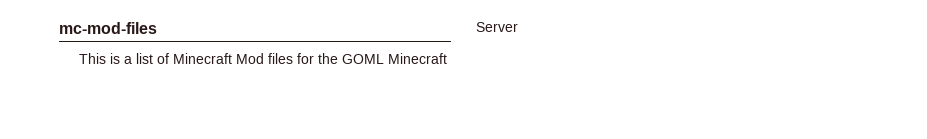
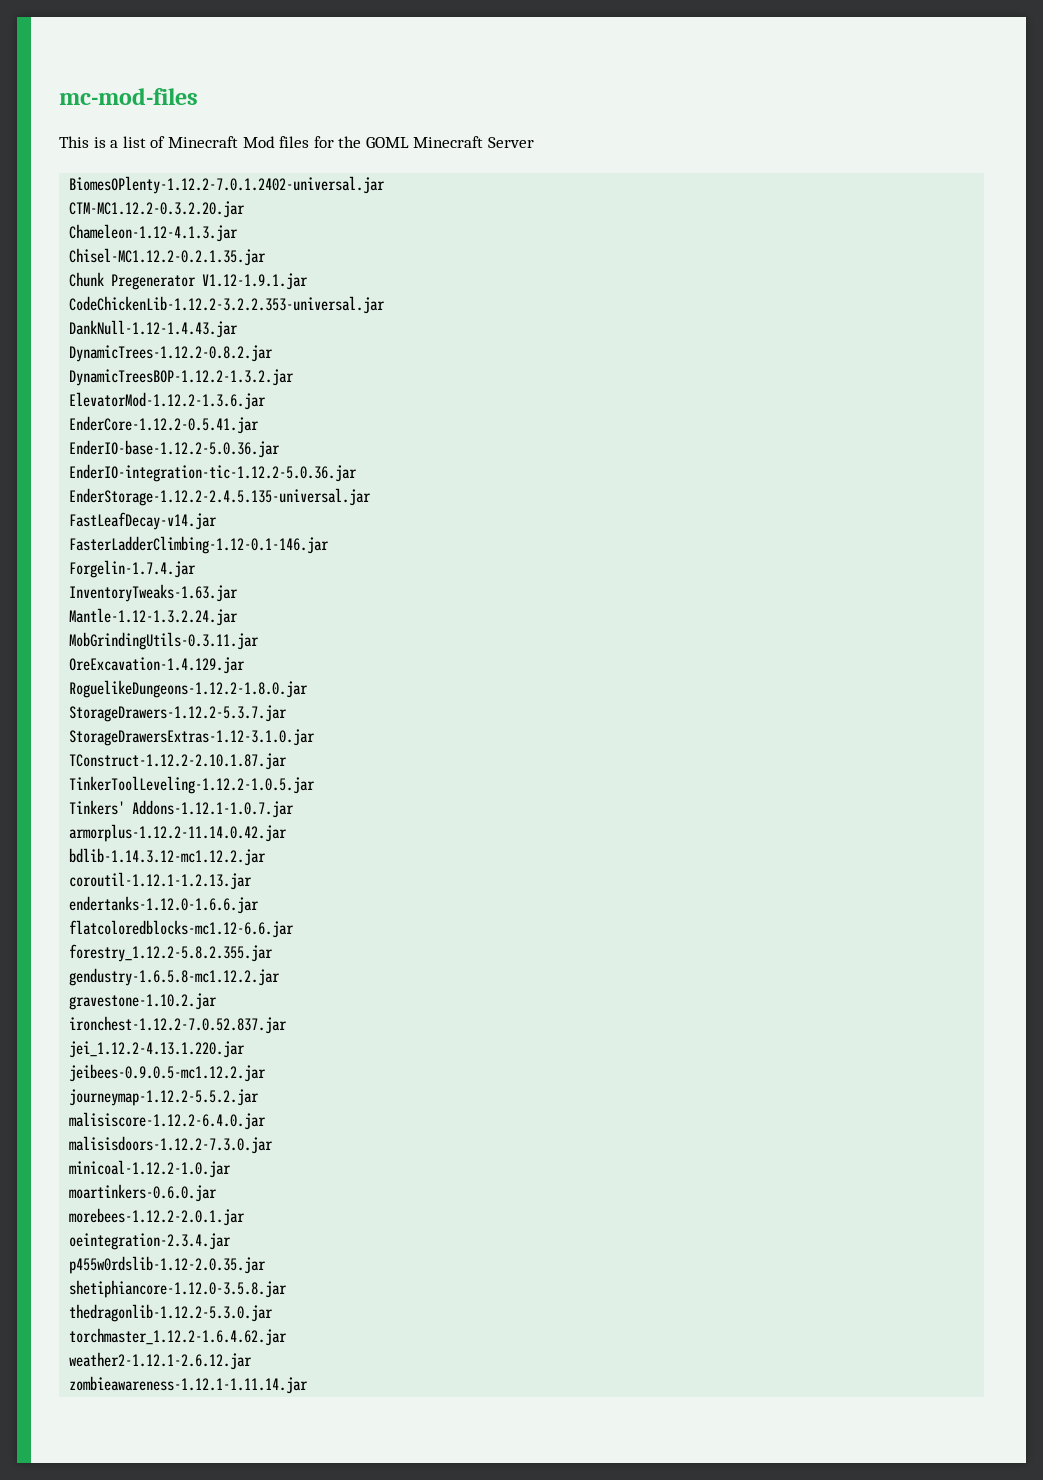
+ BiomesOPlenty-1.12.2-7.0.1.2402-universal.jar
+ CTM-MC1.12.2-0.3.2.20.jar
+ Chameleon-1.12-4.1.3.jar
+ Chisel-MC1.12.2-0.2.1.35.jar
+ Chunk Pregenerator V1.12-1.9.1.jar
+ CodeChickenLib-1.12.2-3.2.2.353-universal.jar
+ DankNull-1.12-1.4.43.jar
+ DynamicTrees-1.12.2-0.8.2.jar
+ DynamicTreesBOP-1.12.2-1.3.2.jar
+ ElevatorMod-1.12.2-1.3.6.jar
+ EnderCore-1.12.2-0.5.41.jar
+ EnderIO-base-1.12.2-5.0.36.jar
+ EnderIO-integration-tic-1.12.2-5.0.36.jar
+ EnderStorage-1.12.2-2.4.5.135-universal.jar
+ FastLeafDecay-v14.jar
+ FasterLadderClimbing-1.12-0.1-146.jar
+ Forgelin-1.7.4.jar
+ InventoryTweaks-1.63.jar
+ Mantle-1.12-1.3.2.24.jar
+ MobGrindingUtils-0.3.11.jar
+ OreExcavation-1.4.129.jar
+ RoguelikeDungeons-1.12.2-1.8.0.jar
+ StorageDrawers-1.12.2-5.3.7.jar
+ StorageDrawersExtras-1.12-3.1.0.jar
+ TConstruct-1.12.2-2.10.1.87.jar
+ TinkerToolLeveling-1.12.2-1.0.5.jar
+ Tinkers' Addons-1.12.1-1.0.7.jar
+ armorplus-1.12.2-11.14.0.42.jar
+ bdlib-1.14.3.12-mc1.12.2.jar
+ coroutil-1.12.1-1.2.13.jar
+ endertanks-1.12.0-1.6.6.jar
+ flatcoloredblocks-mc1.12-6.6.jar
+ forestry_1.12.2-5.8.2.355.jar
+ gendustry-1.6.5.8-mc1.12.2.jar
+ gravestone-1.10.2.jar
+ ironchest-1.12.2-7.0.52.837.jar
+ jei_1.12.2-4.13.1.220.jar
+ jeibees-0.9.0.5-mc1.12.2.jar
+ journeymap-1.12.2-5.5.2.jar
+ malisiscore-1.12.2-6.4.0.jar
+ malisisdoors-1.12.2-7.3.0.jar
+ minicoal-1.12.2-1.0.jar
+ moartinkers-0.6.0.jar
+ morebees-1.12.2-2.0.1.jar
+ oeintegration-2.3.4.jar
+ p455w0rdslib-1.12-2.0.35.jar
+ shetiphiancore-1.12.0-3.5.8.jar
+ thedragonlib-1.12.2-5.3.0.jar
+ torchmaster_1.12.2-1.6.4.62.jar
+ weather2-1.12.1-2.6.12.jar
+ zombieawareness-1.12.1-1.11.14.jar

